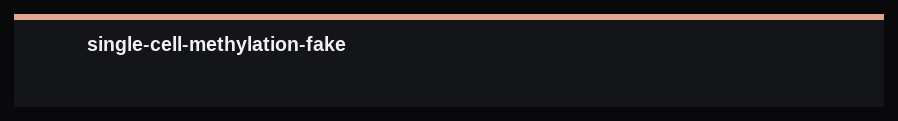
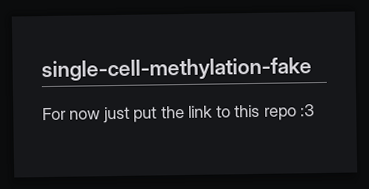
+ For now just put the link to this repo :3

